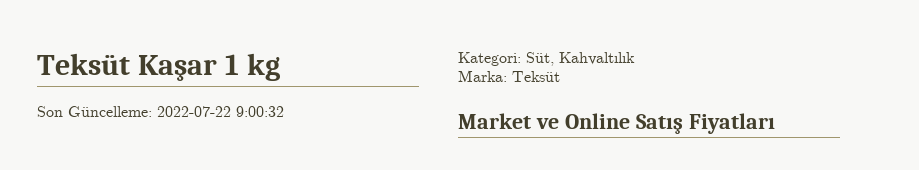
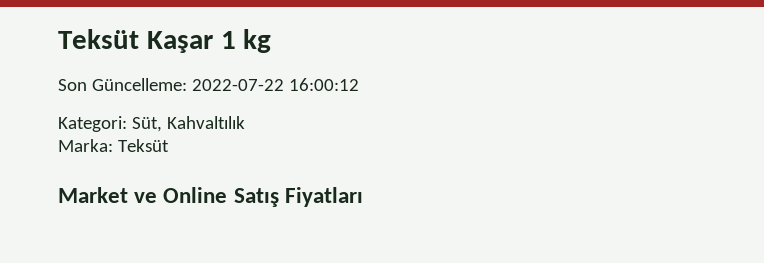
- Son Güncelleme: 2022-07-22 9:00:32
+ Son Güncelleme: 2022-07-22 16:00:12

